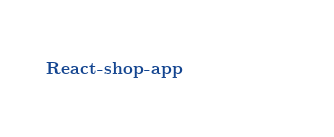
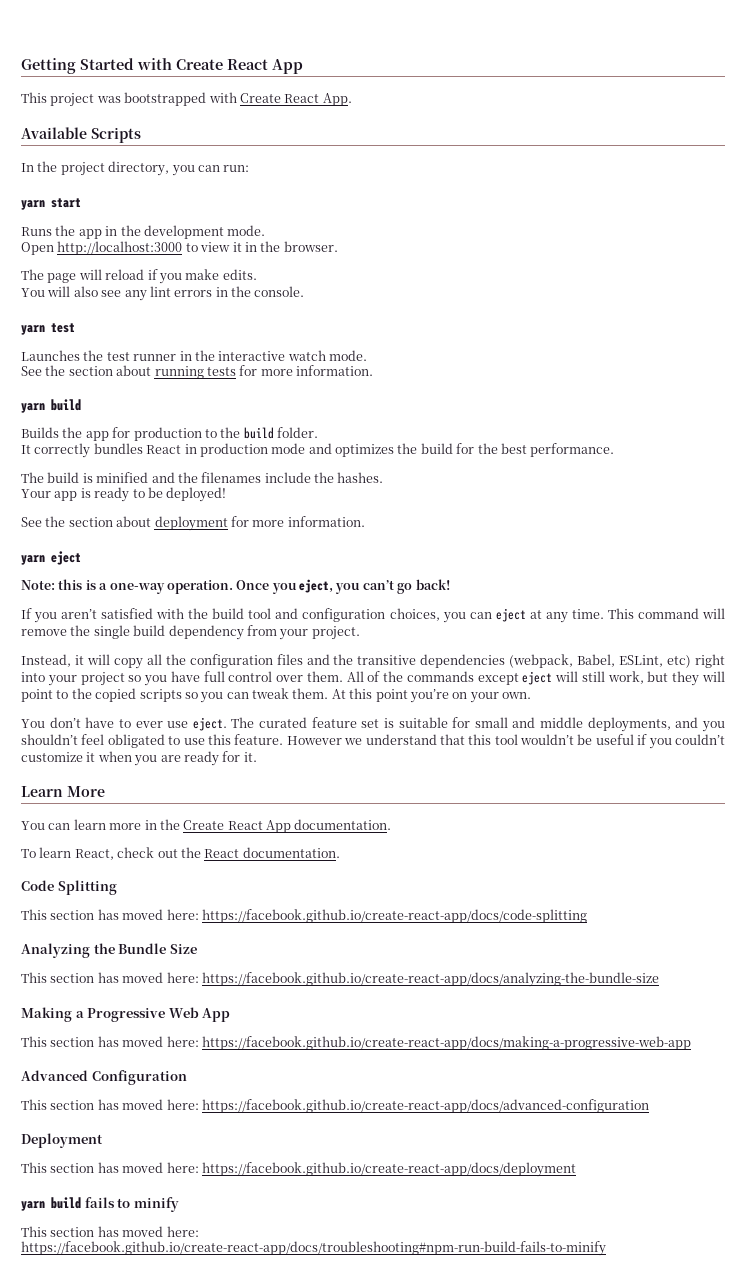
- React-shop-app
+ Getting Started with Create React App
+ This project was bootstrapped with Create React App.
+ Available Scripts
+ In the project directory, you can run:
+ yarn start
+ Runs the app in the development mode.
+ Open http://localhost:3000 to view it in the browser.
+ The page will reload if you make edits.
+ You will also see any lint errors in the console.
+ yarn test
+ Launches the test runner in the interactive watch mode.
+ See the section about running tests for more information.
+ yarn build
+ Builds the app for production to the build folder.
+ It correctly bundles React in production mode and optimizes the build for the best performance.
+ The build is minified and the filenames include the hashes.
+ Your app is ready to be deployed!
+ See the section about deployment for more information.
+ yarn eject
+ Note: this is a one-way operation. Once you eject, you can’t go back!
+ If you aren’t satisfied with the build tool and configuration choices, you can eject at any time. This command will remove the single build dependency from your project.
+ Instead, it will copy all the configuration files and the transitive dependencies (webpack, Babel, ESLint, etc) right into your project so you have full control over them. All of the commands except eject will still work, but they will point to the copied scripts so you can tweak them. At this point you’re on your own.
+ You don’t have to ever use eject. The curated feature set is suitable for small and middle deployments, and you shouldn’t feel obligated to use this feature. However we understand that this tool wouldn’t be useful if you couldn’t customize it when you are ready for it.
+ Learn More
+ You can learn more in the Create React App documentation.
+ To learn React, check out the React documentation.
+ Code Splitting
+ This section has moved here: https://facebook.github.io/create-react-app/docs/code-splitting
+ Analyzing the Bundle Size
+ This section has moved here: https://facebook.github.io/create-react-app/docs/analyzing-the-bundle-size
+ Making a Progressive Web App
+ This section has moved here: https://facebook.github.io/create-react-app/docs/making-a-progressive-web-app
+ Advanced Configuration
+ This section has moved here: https://facebook.github.io/create-react-app/docs/advanced-configuration
+ Deployment
+ This section has moved here: https://facebook.github.io/create-react-app/docs/deployment
+ yarn build fails to minify
+ This section has moved here: https://facebook.github.io/create-react-app/docs/troubleshooting#npm-run-build-fails-to-minify

